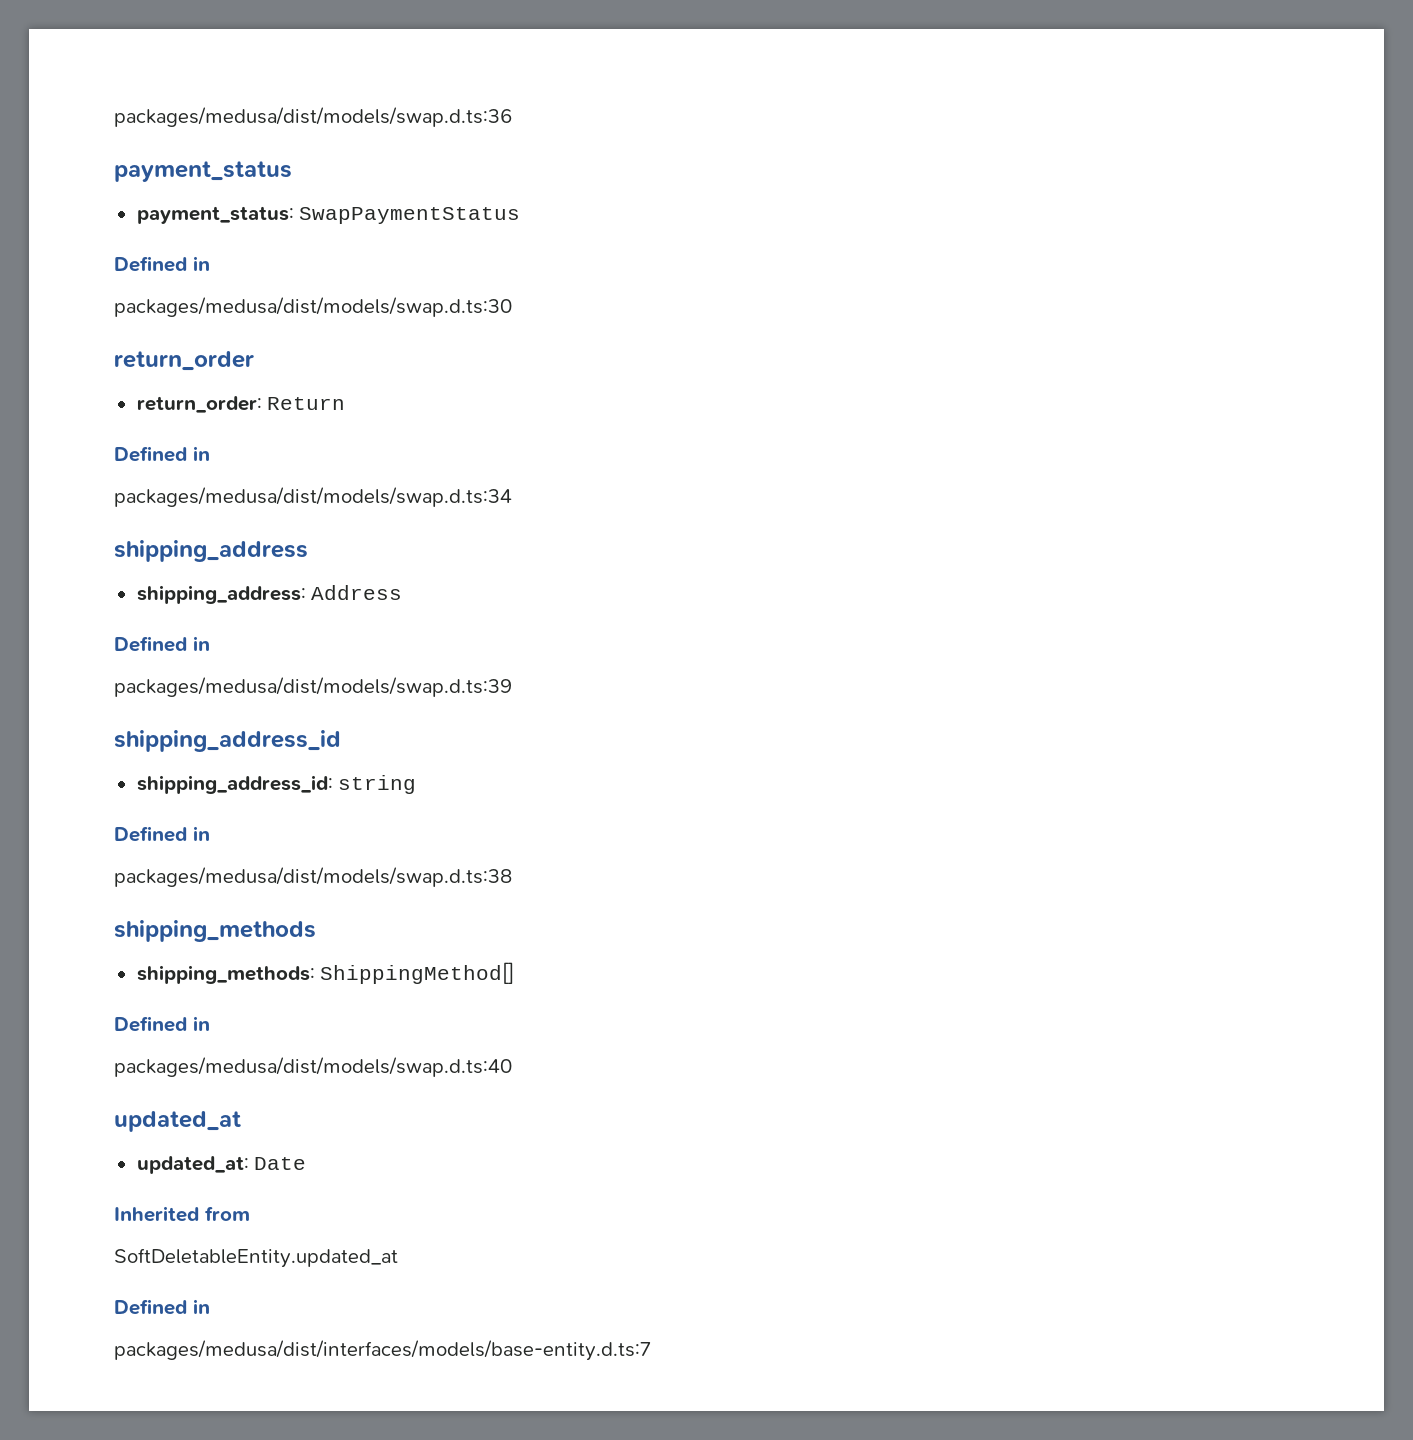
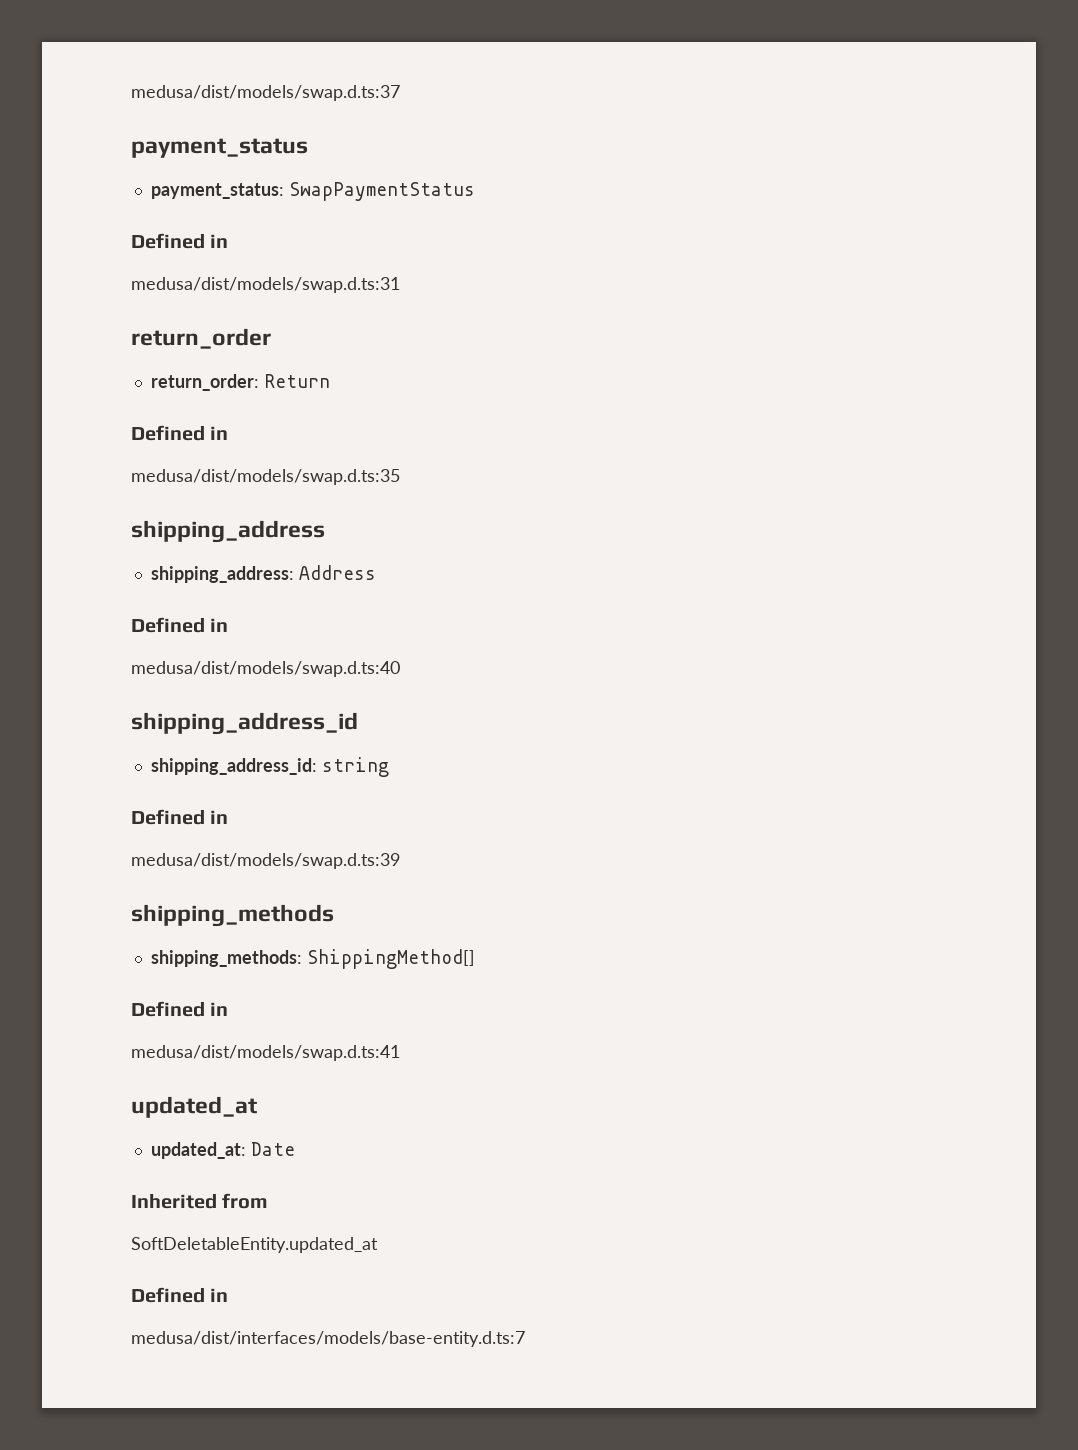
- packages/medusa/dist/models/swap.d.ts:36
+ medusa/dist/models/swap.d.ts:37
- packages/medusa/dist/models/swap.d.ts:30
+ medusa/dist/models/swap.d.ts:31
- packages/medusa/dist/models/swap.d.ts:34
+ medusa/dist/models/swap.d.ts:35
- packages/medusa/dist/models/swap.d.ts:39
+ medusa/dist/models/swap.d.ts:40
- packages/medusa/dist/models/swap.d.ts:38
+ medusa/dist/models/swap.d.ts:39
- packages/medusa/dist/models/swap.d.ts:40
+ medusa/dist/models/swap.d.ts:41
- packages/medusa/dist/interfaces/models/base-entity.d.ts:7
+ medusa/dist/interfaces/models/base-entity.d.ts:7

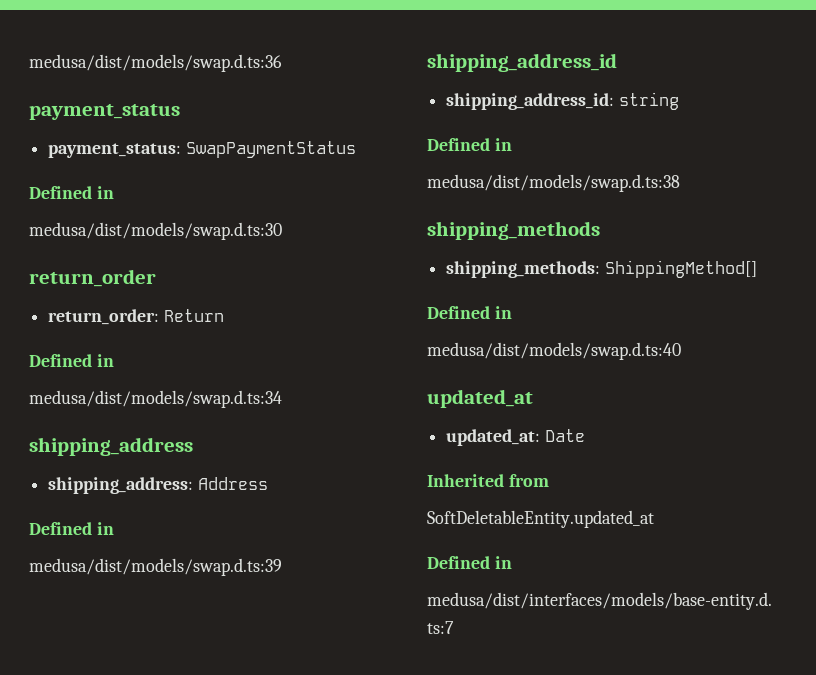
- medusa/dist/models/swap.d.ts:37
+ medusa/dist/models/swap.d.ts:36
- medusa/dist/models/swap.d.ts:31
+ medusa/dist/models/swap.d.ts:30
- medusa/dist/models/swap.d.ts:35
+ medusa/dist/models/swap.d.ts:34
- medusa/dist/models/swap.d.ts:40
+ medusa/dist/models/swap.d.ts:39
- medusa/dist/models/swap.d.ts:39
+ medusa/dist/models/swap.d.ts:38
- medusa/dist/models/swap.d.ts:41
+ medusa/dist/models/swap.d.ts:40

